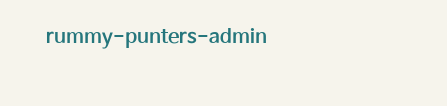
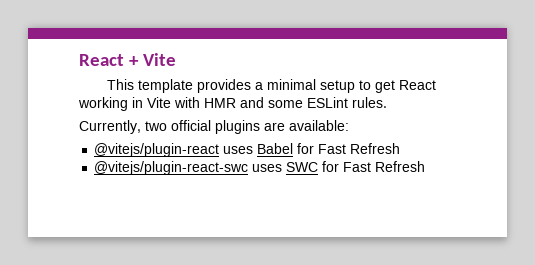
- rummy-punters-admin
+ React + Vite
+ This template provides a minimal setup to get React working in Vite with HMR and some ESLint rules.
+ Currently, two official plugins are available:
+ @vitejs/plugin-react uses Babel for Fast Refresh
+ @vitejs/plugin-react-swc uses SWC for Fast Refresh

